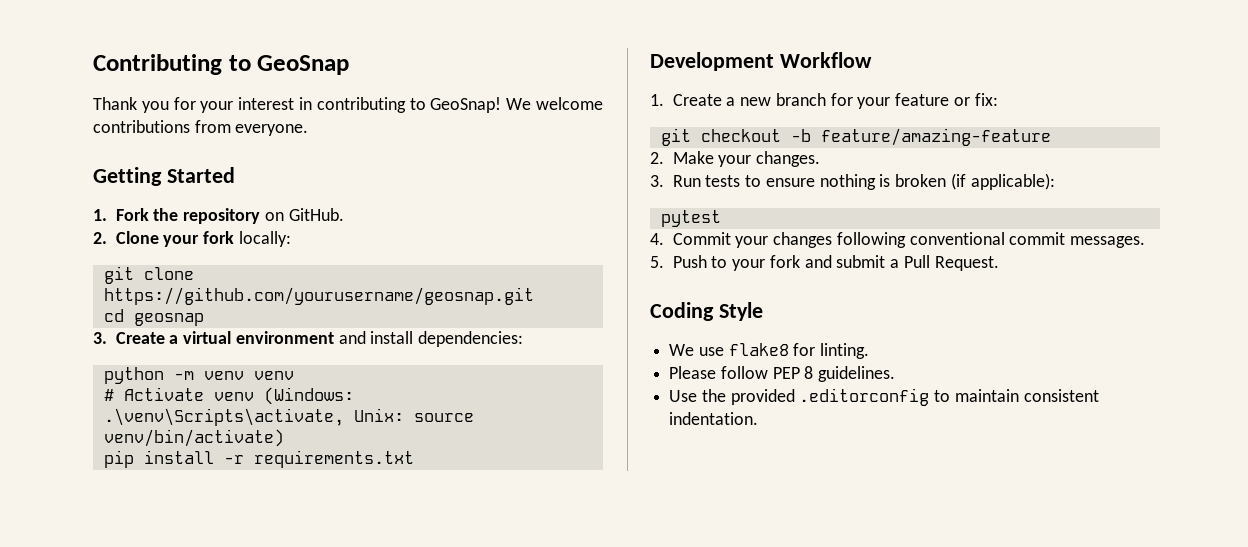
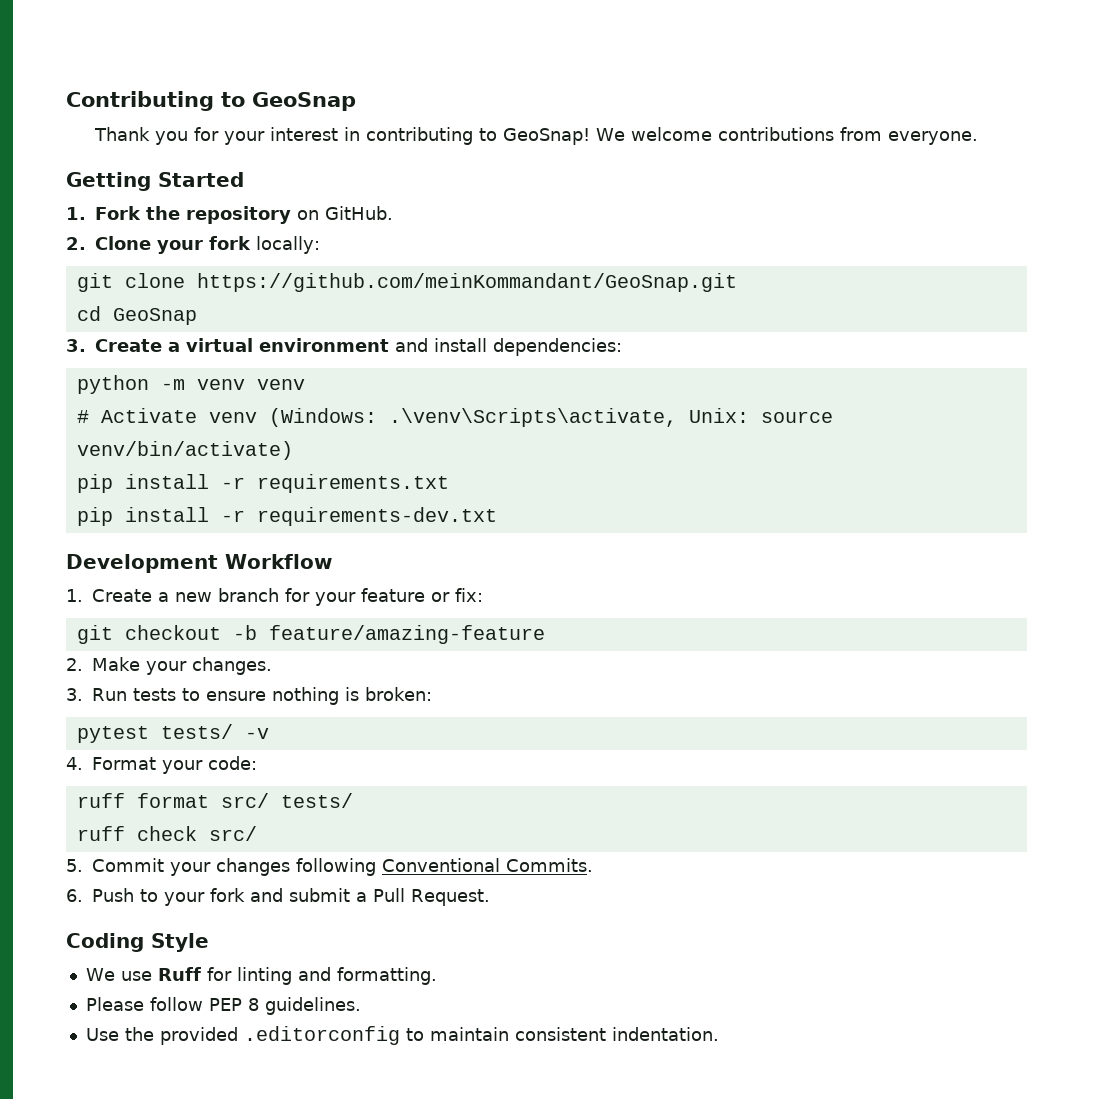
- git clone https://github.com/yourusername/geosnap.git
+ git clone https://github.com/meinKommandant/GeoSnap.git
- cd geosnap
+ cd GeoSnap
+ pip install -r requirements-dev.txt
- 3. Run tests to ensure nothing is broken (if applicable):
- pytest
- 4. Commit your changes following conventional commit messages.
- 5. Push to your fork and submit a Pull Request.
+ 3. Run tests to ensure nothing is broken:
+ pytest tests/ -v
+ 4. Format your code:
+ ruff format src/ tests/
+ ruff check src/
+ 5. Commit your changes following Conventional Commits.
+ 6. Push to your fork and submit a Pull Request.
- We use flake8 for linting.
+ We use Ruff for linting and formatting.

